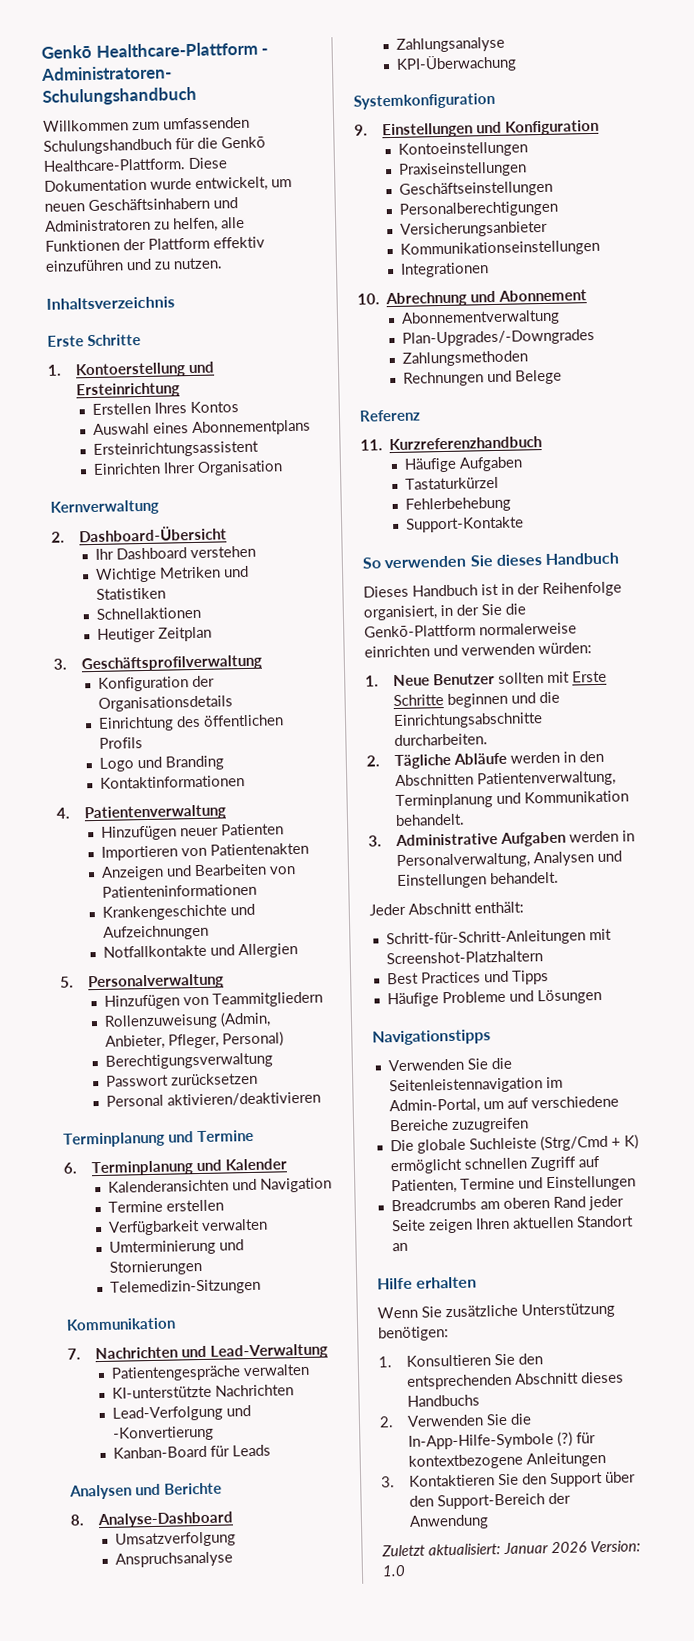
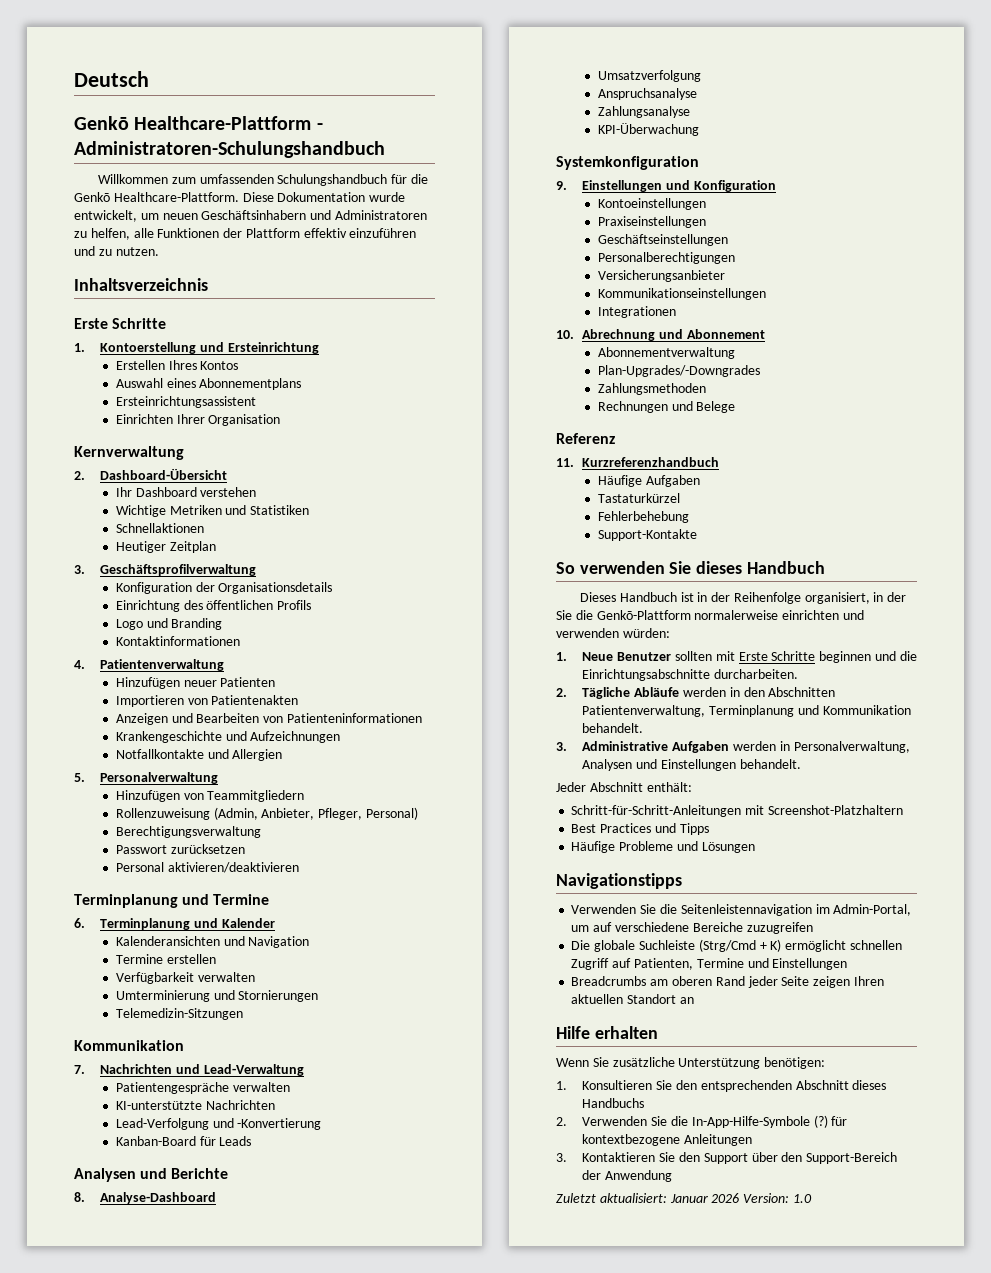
+ Deutsch

